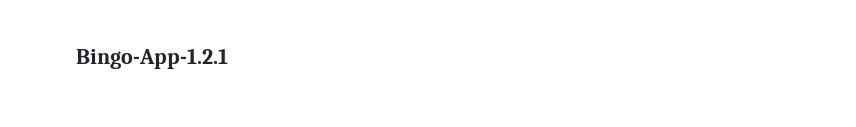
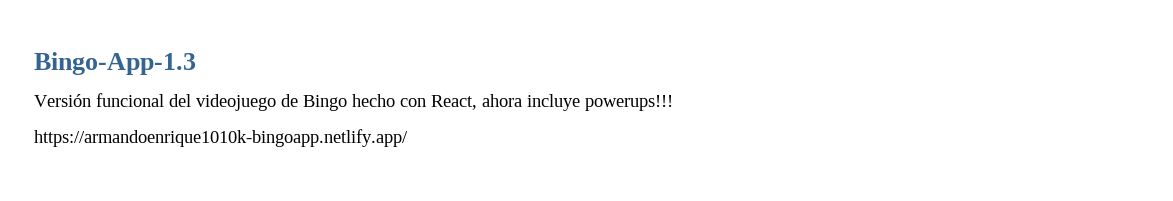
- Bingo-App-1.2.1
+ Bingo-App-1.3
+ Versión funcional del videojuego de Bingo hecho con React, ahora incluye powerups!!!
+ https://armandoenrique1010k-bingoapp.netlify.app/

